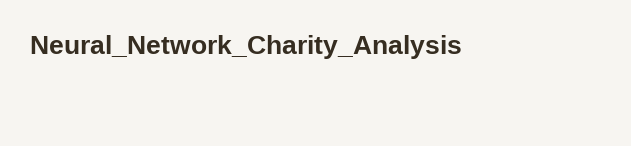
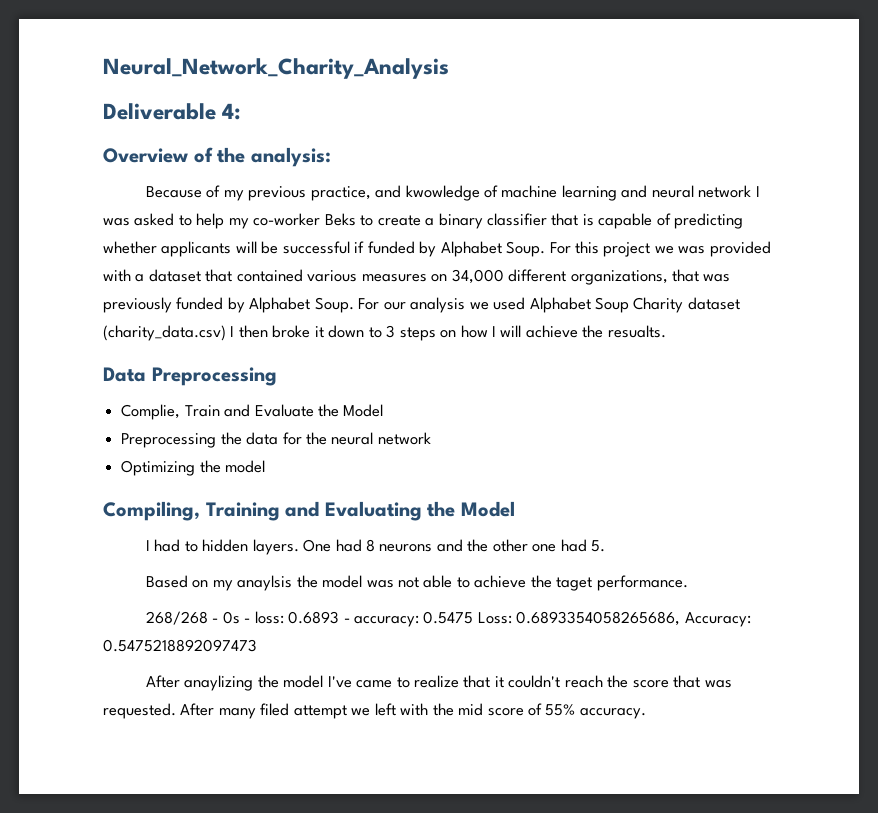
+ Deliverable 4:
+ Overview of the analysis:
+ Because of my previous practice, and kwowledge of machine learning and neural network I was asked to help my co-worker Beks to create a binary classifier that is capable of predicting whether applicants will be successful if funded by Alphabet Soup. For this project we was provided with a dataset that contained various measures on 34,000 different organizations, that was previously funded by Alphabet Soup. For our analysis we used Alphabet Soup Charity dataset (charity_data.csv) I then broke it down to 3 steps on how I will achieve the resualts.
+ Data Preprocessing
+ Complie, Train and Evaluate the Model
+ Preprocessing the data for the neural network
+ Optimizing the model
+ Compiling, Training and Evaluating the Model
+ I had to hidden layers. One had 8 neurons and the other one had 5.
+ Based on my anaylsis the model was not able to achieve the taget performance.
+ 268/268 - 0s - loss: 0.6893 - accuracy: 0.5475 Loss: 0.6893354058265686, Accuracy: 0.5475218892097473
+ After anaylizing the model I've came to realize that it couldn't reach the score that was requested. After many filed attempt we left with the mid score of 55% accuracy.

